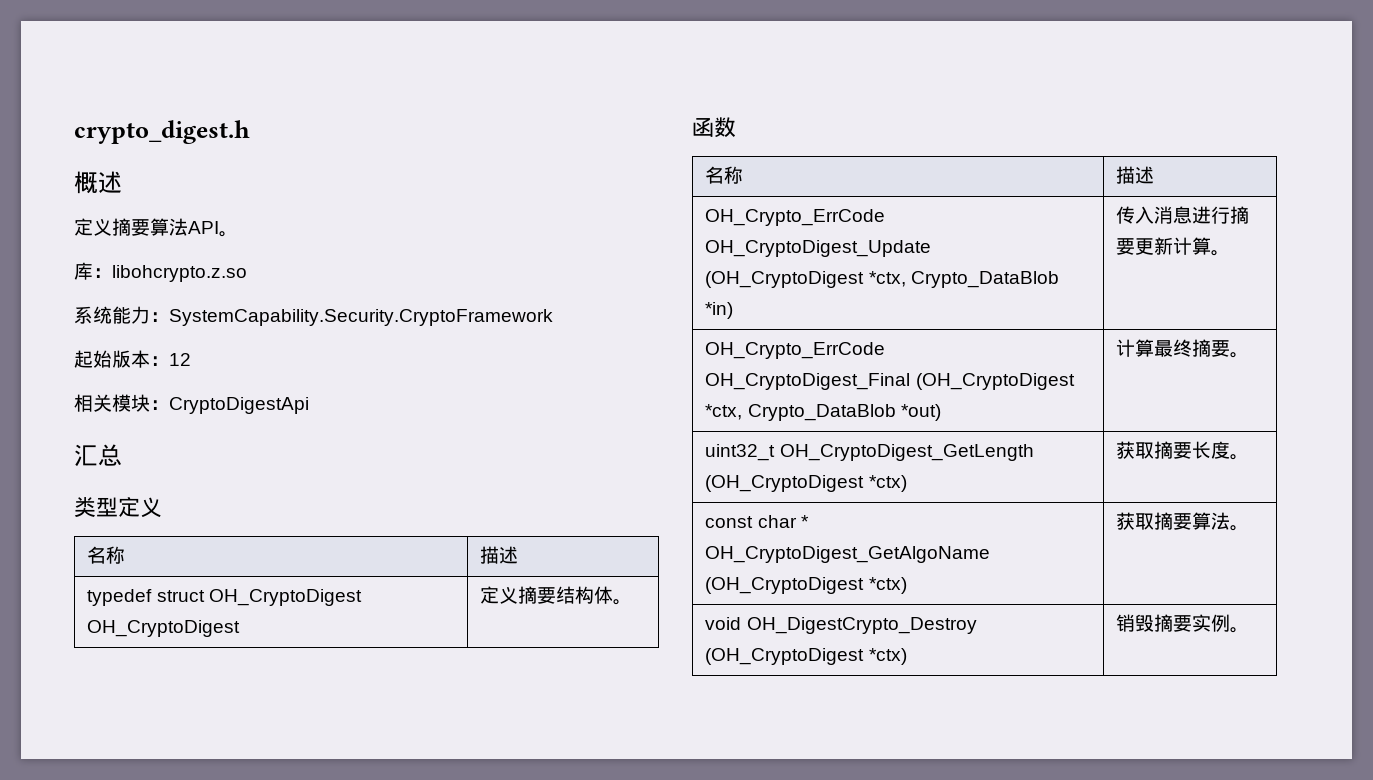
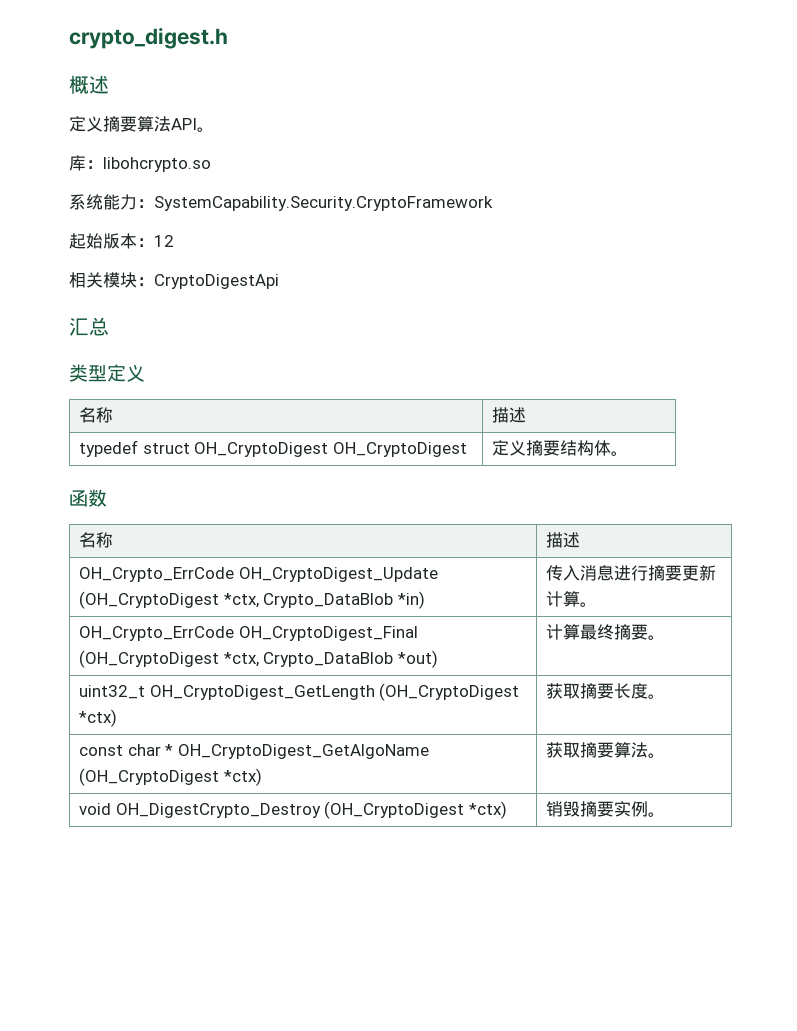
- 库：libohcrypto.z.so
+ 库：libohcrypto.so

